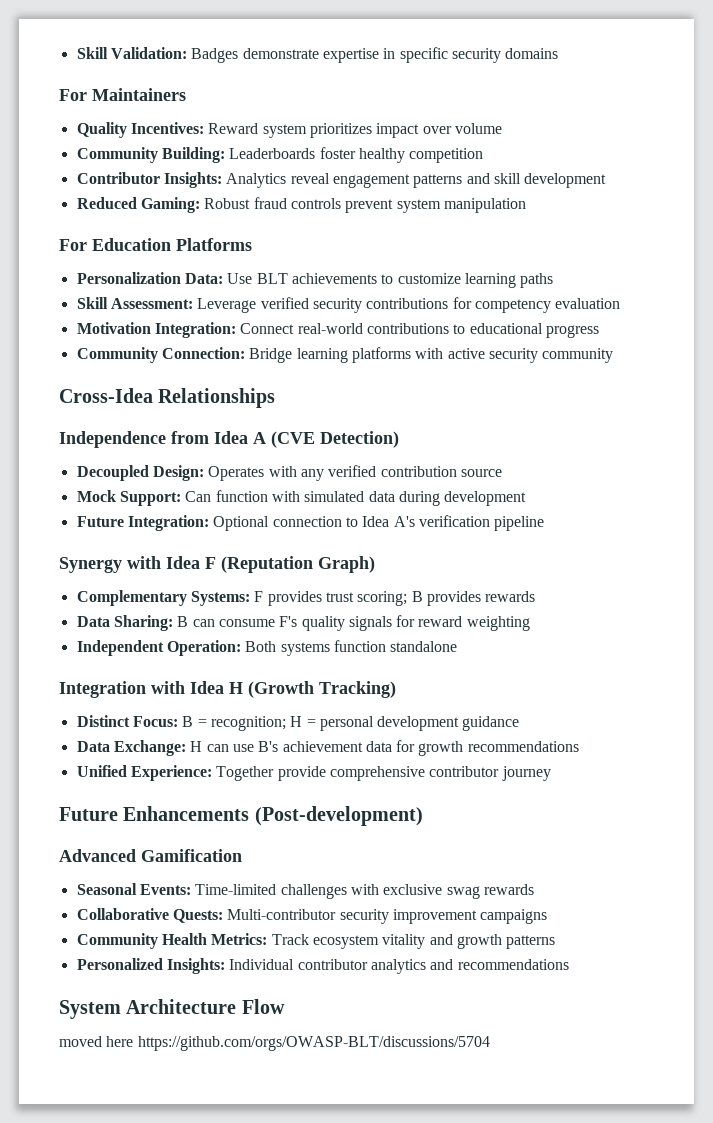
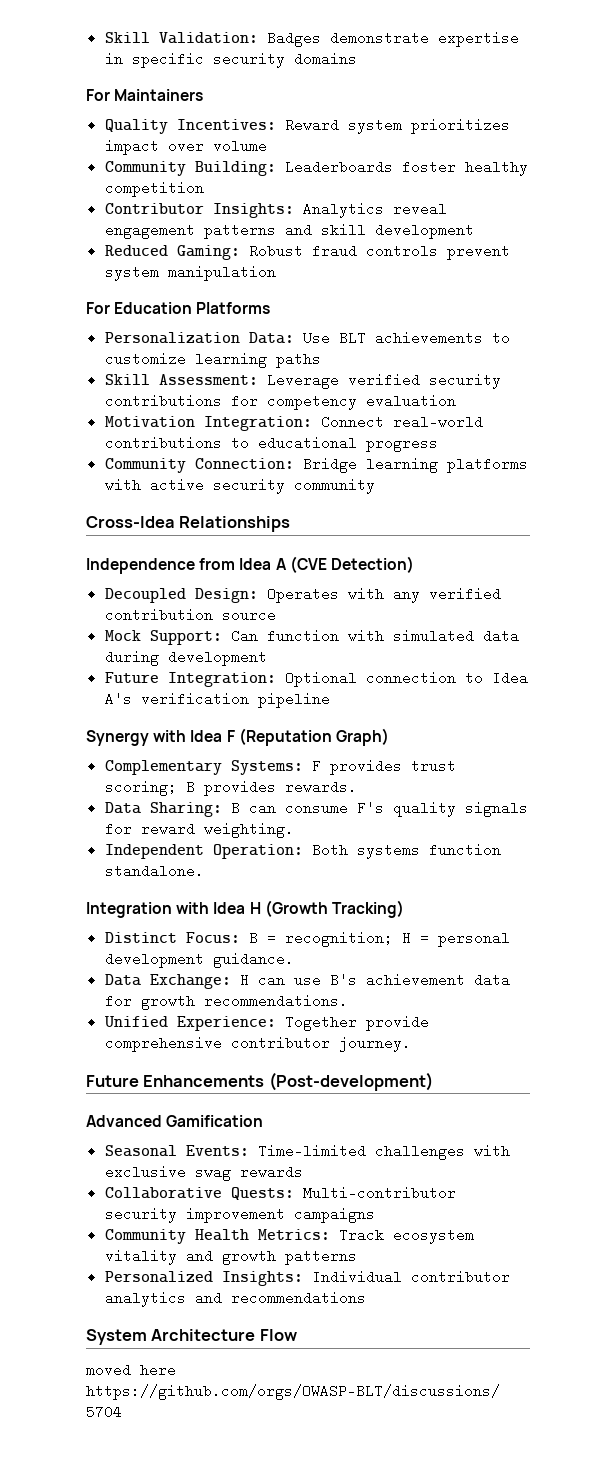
- Complementary Systems: F provides trust scoring; B provides rewards
+ Complementary Systems: F provides trust scoring; B provides rewards.
- Data Sharing: B can consume F's quality signals for reward weighting
+ Data Sharing: B can consume F's quality signals for reward weighting.
- Independent Operation: Both systems function standalone
+ Independent Operation: Both systems function standalone.
- Distinct Focus: B = recognition; H = personal development guidance
+ Distinct Focus: B = recognition; H = personal development guidance.
- Data Exchange: H can use B's achievement data for growth recommendations
+ Data Exchange: H can use B's achievement data for growth recommendations.
- Unified Experience: Together provide comprehensive contributor journey
+ Unified Experience: Together provide comprehensive contributor journey.

